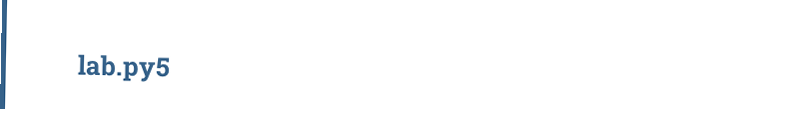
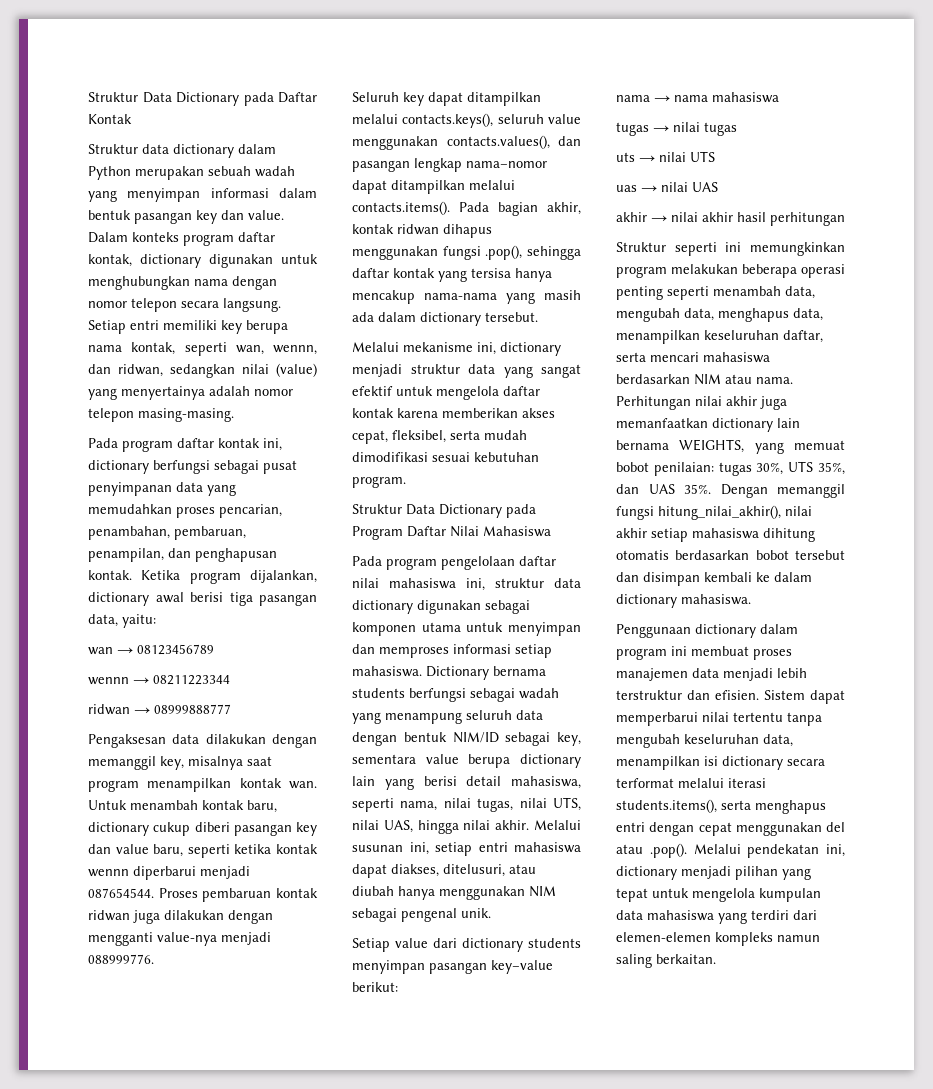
- lab.py5
+ Struktur Data Dictionary pada Daftar Kontak
+ Struktur data dictionary dalam Python merupakan sebuah wadah yang menyimpan informasi dalam bentuk pasangan key dan value. Dalam konteks program daftar kontak, dictionary digunakan untuk menghubungkan nama dengan nomor telepon secara langsung. Setiap entri memiliki key berupa nama kontak, seperti wan, wennn, dan ridwan, sedangkan nilai (value) yang menyertainya adalah nomor telepon masing-masing.
+ Pada program daftar kontak ini, dictionary berfungsi sebagai pusat penyimpanan data yang memudahkan proses pencarian, penambahan, pembaruan, penampilan, dan penghapusan kontak. Ketika program dijalankan, dictionary awal berisi tiga pasangan data, yaitu:
+ wan → 08123456789
+ wennn → 08211223344
+ ridwan → 08999888777
+ Pengaksesan data dilakukan dengan memanggil key, misalnya saat program menampilkan kontak wan. Untuk menambah kontak baru, dictionary cukup diberi pasangan key dan value baru, seperti ketika kontak wennn diperbarui menjadi 087654544. Proses pembaruan kontak ridwan juga dilakukan dengan mengganti value-nya menjadi 088999776.
+ Seluruh key dapat ditampilkan melalui contacts.keys(), seluruh value menggunakan contacts.values(), dan pasangan lengkap nama–nomor dapat ditampilkan melalui contacts.items(). Pada bagian akhir, kontak ridwan dihapus menggunakan fungsi .pop(), sehingga daftar kontak yang tersisa hanya mencakup nama-nama yang masih ada dalam dictionary tersebut.
+ Melalui mekanisme ini, dictionary menjadi struktur data yang sangat efektif untuk mengelola daftar kontak karena memberikan akses cepat, fleksibel, serta mudah dimodifikasi sesuai kebutuhan program.
+ Struktur Data Dictionary pada Program Daftar Nilai Mahasiswa
+ Pada program pengelolaan daftar nilai mahasiswa ini, struktur data dictionary digunakan sebagai komponen utama untuk menyimpan dan memproses informasi setiap mahasiswa. Dictionary bernama students berfungsi sebagai wadah yang menampung seluruh data dengan bentuk NIM/ID sebagai key, sementara value berupa dictionary lain yang berisi detail mahasiswa, seperti nama, nilai tugas, nilai UTS, nilai UAS, hingga nilai akhir. Melalui susunan ini, setiap entri mahasiswa dapat diakses, ditelusuri, atau diubah hanya menggunakan NIM sebagai pengenal unik.
+ Setiap value dari dictionary students menyimpan pasangan key–value berikut:
+ nama → nama mahasiswa
+ tugas → nilai tugas
+ uts → nilai UTS
+ uas → nilai UAS
+ akhir → nilai akhir hasil perhitungan
+ Struktur seperti ini memungkinkan program melakukan beberapa operasi penting seperti menambah data, mengubah data, menghapus data, menampilkan keseluruhan daftar, serta mencari mahasiswa berdasarkan NIM atau nama. Perhitungan nilai akhir juga memanfaatkan dictionary lain bernama WEIGHTS, yang memuat bobot penilaian: tugas 30%, UTS 35%, dan UAS 35%. Dengan memanggil fungsi hitung_nilai_akhir(), nilai akhir setiap mahasiswa dihitung otomatis berdasarkan bobot tersebut dan disimpan kembali ke dalam dictionary mahasiswa.
+ Penggunaan dictionary dalam program ini membuat proses manajemen data menjadi lebih terstruktur dan efisien. Sistem dapat memperbarui nilai tertentu tanpa mengubah keseluruhan data, menampilkan isi dictionary secara terformat melalui iterasi students.items(), serta menghapus entri dengan cepat menggunakan del atau .pop(). Melalui pendekatan ini, dictionary menjadi pilihan yang tepat untuk mengelola kumpulan data mahasiswa yang terdiri dari elemen-elemen kompleks namun saling berkaitan.

